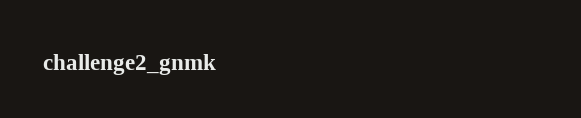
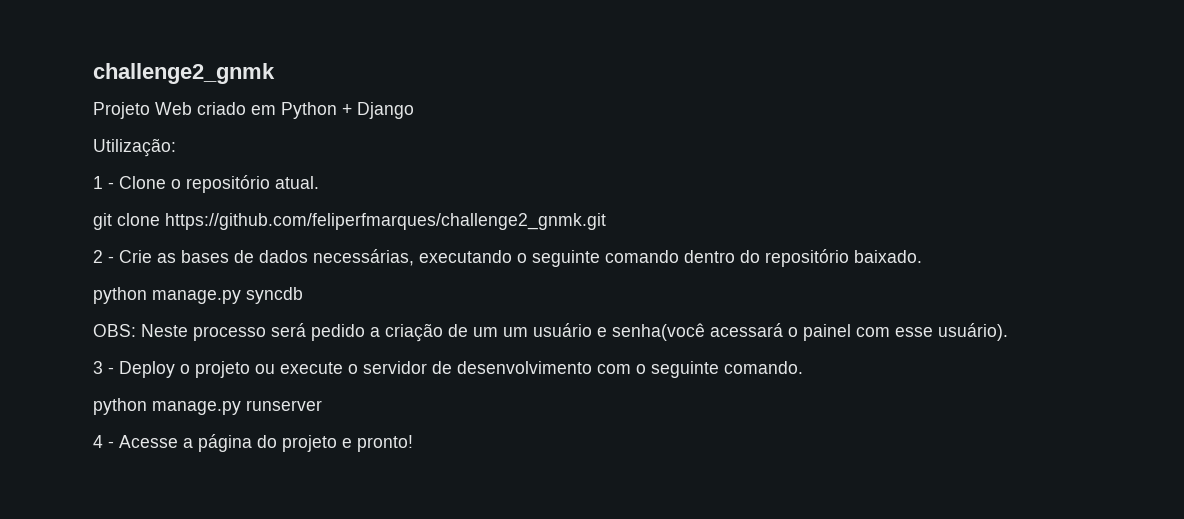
+ Projeto Web criado em Python + Django
+ Utilização:
+ 1 - Clone o repositório atual.
+ git clone https://github.com/feliperfmarques/challenge2_gnmk.git
+ 2 - Crie as bases de dados necessárias, executando o seguinte comando dentro do repositório baixado.
+ python manage.py syncdb
+ OBS: Neste processo será pedido a criação de um um usuário e senha(você acessará o painel com esse usuário).
+ 3 - Deploy o projeto ou execute o servidor de desenvolvimento com o seguinte comando.
+ python manage.py runserver
+ 4 - Acesse a página do projeto e pronto!

